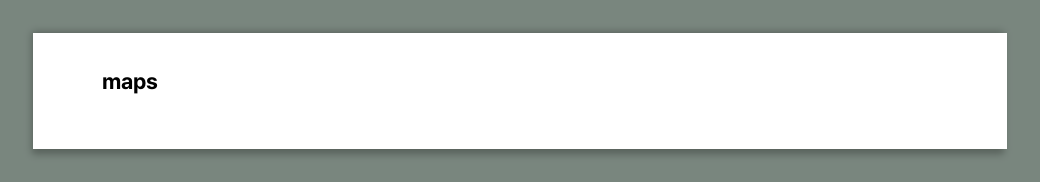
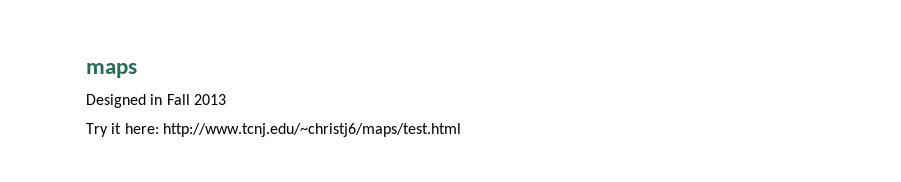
+ Designed in Fall 2013
+ Try it here: http://www.tcnj.edu/~christj6/maps/test.html

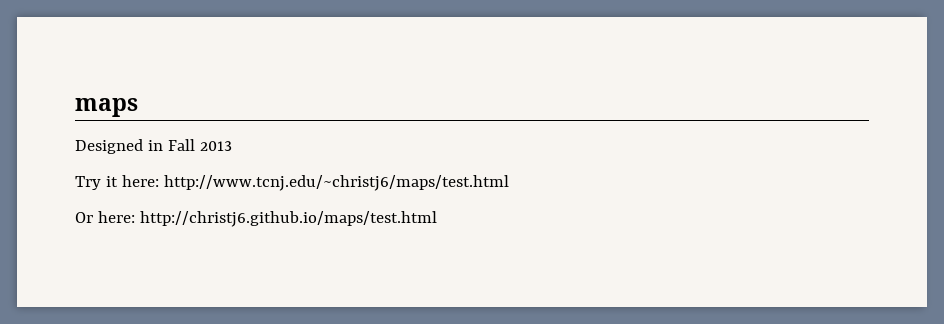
+ Or here: http://christj6.github.io/maps/test.html

